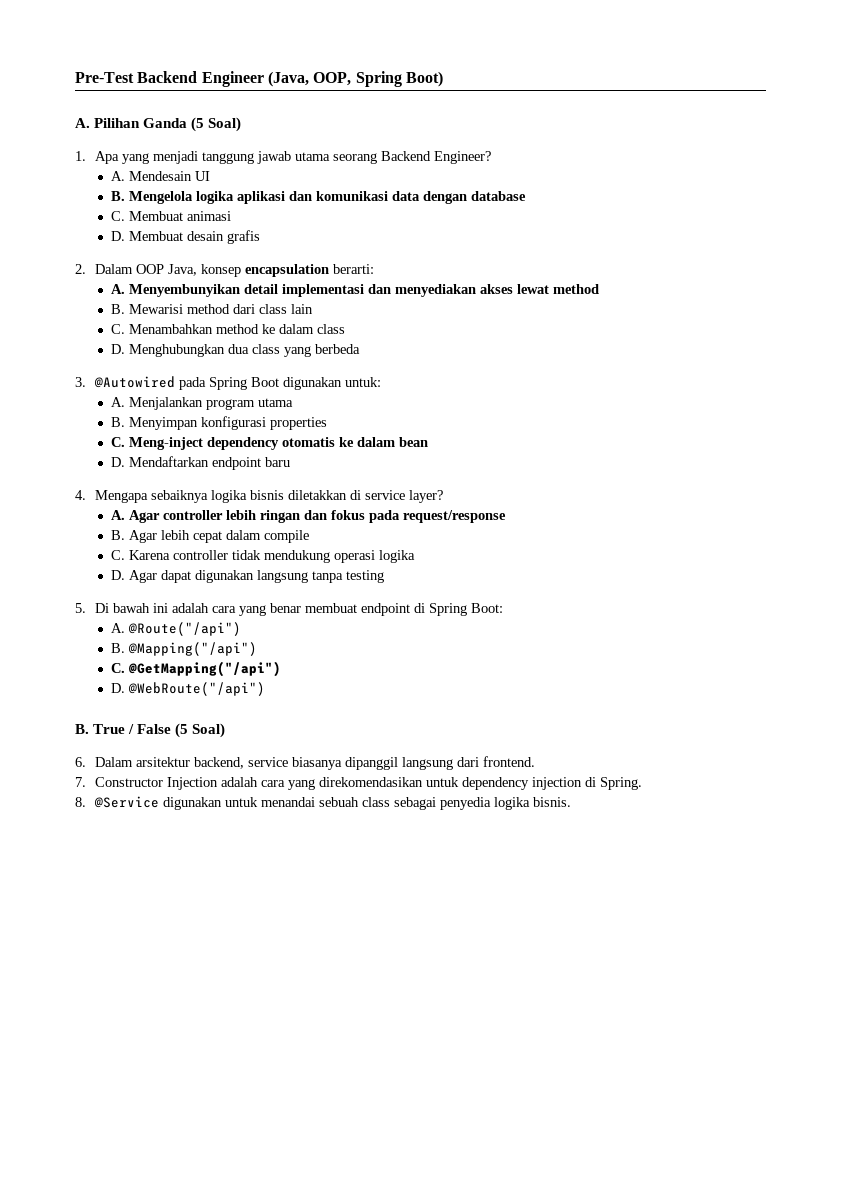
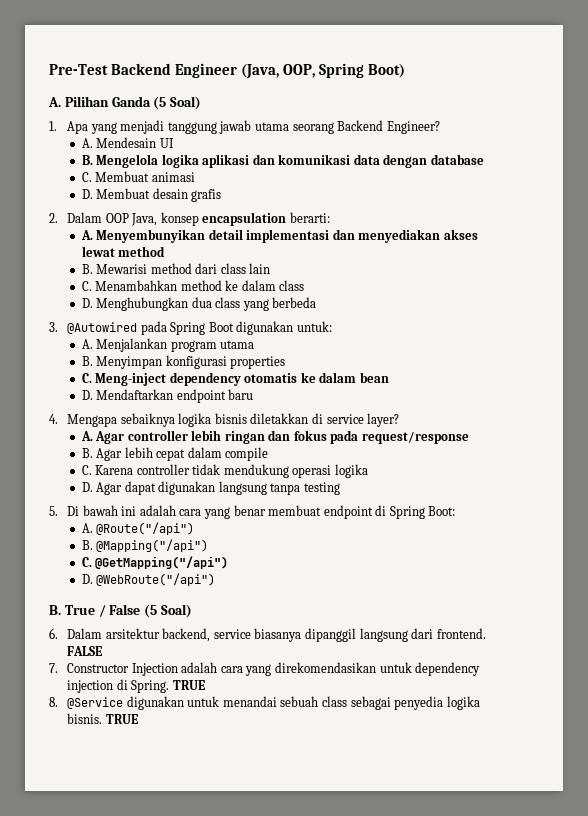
+ FALSE
- 7. Constructor Injection adalah cara yang direkomendasikan untuk dependency injection di Spring.
+ 7. Constructor Injection adalah cara yang direkomendasikan untuk dependency injection di Spring. TRUE
- 8. @Service digunakan untuk menandai sebuah class sebagai penyedia logika bisnis.
+ 8. @Service digunakan untuk menandai sebuah class sebagai penyedia logika bisnis. TRUE

